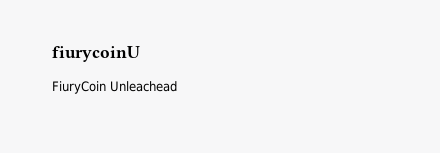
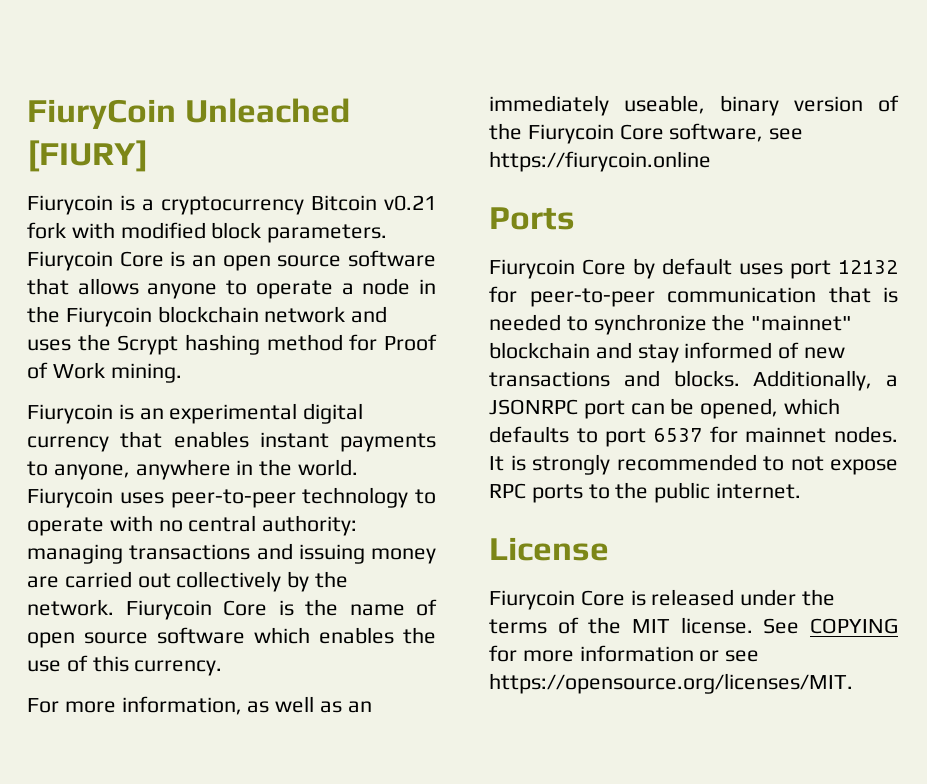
- fiurycoinU
- FiuryCoin Unleachead
+ FiuryCoin Unleached [FIURY]
+ Fiurycoin is a cryptocurrency Bitcoin v0.21 fork with modified block parameters. Fiurycoin Core is an open source software that allows anyone to operate a node in the Fiurycoin blockchain network and uses the Scrypt hashing method for Proof of Work mining.
+ Fiurycoin is an experimental digital currency that enables instant payments to anyone, anywhere in the world. Fiurycoin uses peer-to-peer technology to operate with no central authority: managing transactions and issuing money are carried out collectively by the network. Fiurycoin Core is the name of open source software which enables the use of this currency.
+ For more information, as well as an immediately useable, binary version of the Fiurycoin Core software, see https://fiurycoin.online
+ Ports
+ Fiurycoin Core by default uses port 12132 for peer-to-peer communication that is needed to synchronize the "mainnet" blockchain and stay informed of new transactions and blocks. Additionally, a JSONRPC port can be opened, which defaults to port 6537 for mainnet nodes. It is strongly recommended to not expose RPC ports to the public internet.
+ License
+ Fiurycoin Core is released under the terms of the MIT license. See COPYING for more information or see https://opensource.org/licenses/MIT.

